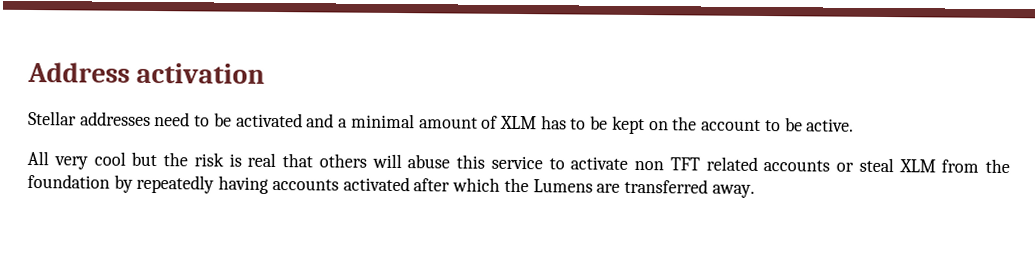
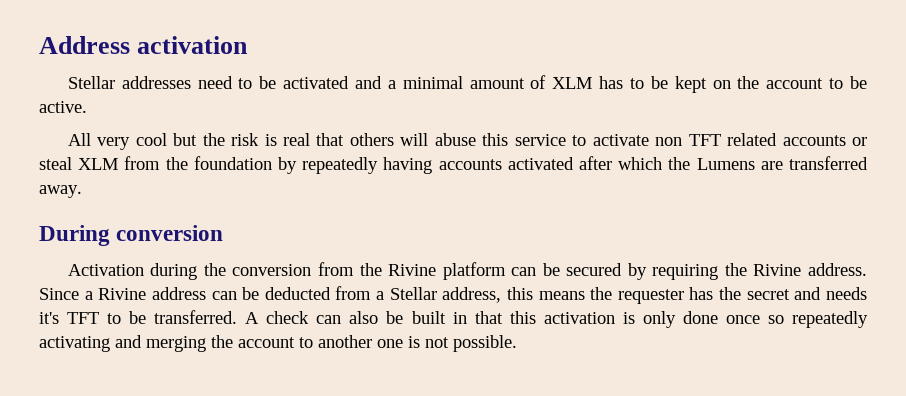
+ During conversion
+ Activation during the conversion from the Rivine platform can be secured by requiring the Rivine address. Since a Rivine address can be deducted from a Stellar address, this means the requester has the secret and needs it's TFT to be transferred. A check can also be built in that this activation is only done once so repeatedly activating and merging the account to another one is not possible.

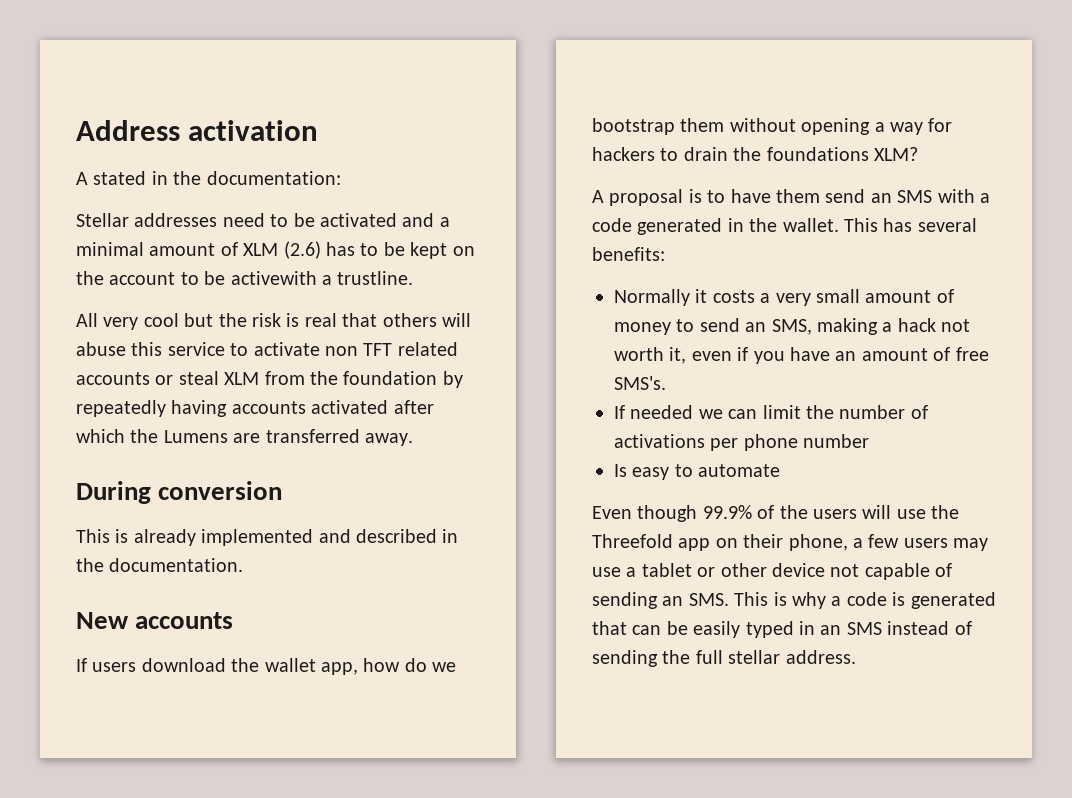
+ A stated in the documentation:
- Stellar addresses need to be activated and a minimal amount of XLM has to be kept on the account to be active.
+ Stellar addresses need to be activated and a minimal amount of XLM (2.6) has to be kept on the account to be activewith a trustline.
- Activation during the conversion from the Rivine platform can be secured by requiring the Rivine address. Since a Rivine address can be deducted from a Stellar address, this means the requester has the secret and needs it's TFT to be transferred. A check can also be built in that this activation is only done once so repeatedly activating and merging the account to another one is not possible.
+ This is already implemented and described in the documentation.
+ New accounts
+ If users download the wallet app, how do we bootstrap them without opening a way for hackers to drain the foundations XLM?
+ A proposal is to have them send an SMS with a code generated in the wallet. This has several benefits:
+ Normally it costs a very small amount of money to send an SMS, making a hack not worth it, even if you have an amount of free SMS's.
+ If needed we can limit the number of activations per phone number
+ Is easy to automate
+ Even though 99.9% of the users will use the Threefold app on their phone, a few users may use a tablet or other device not capable of sending an SMS. This is why a code is generated that can be easily typed in an SMS instead of sending the full stellar address.

